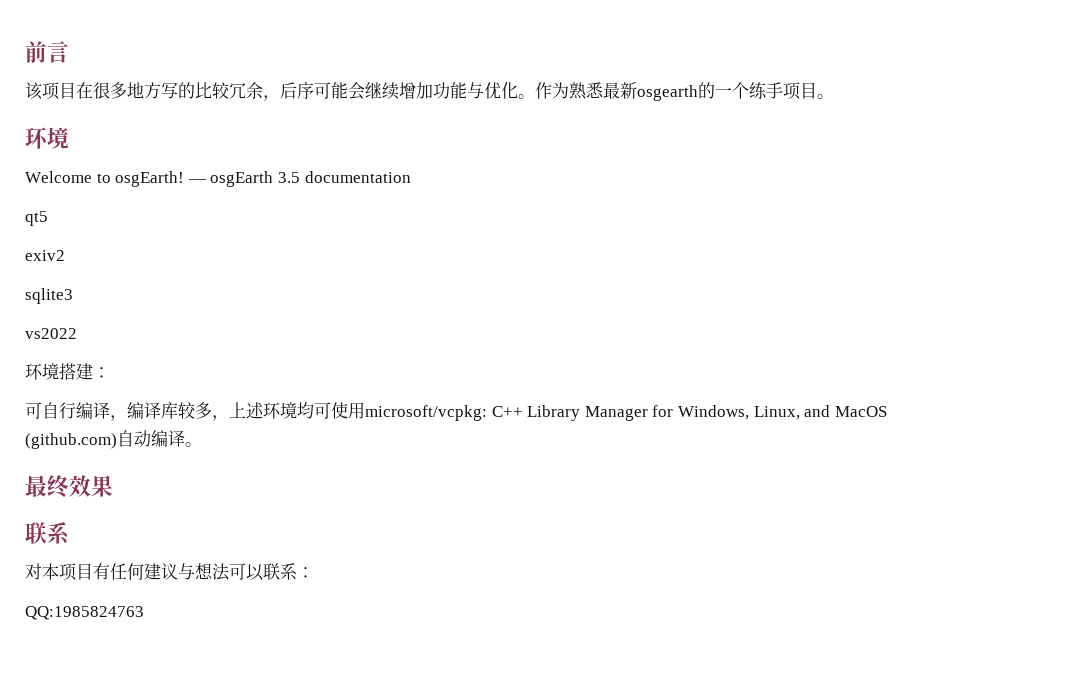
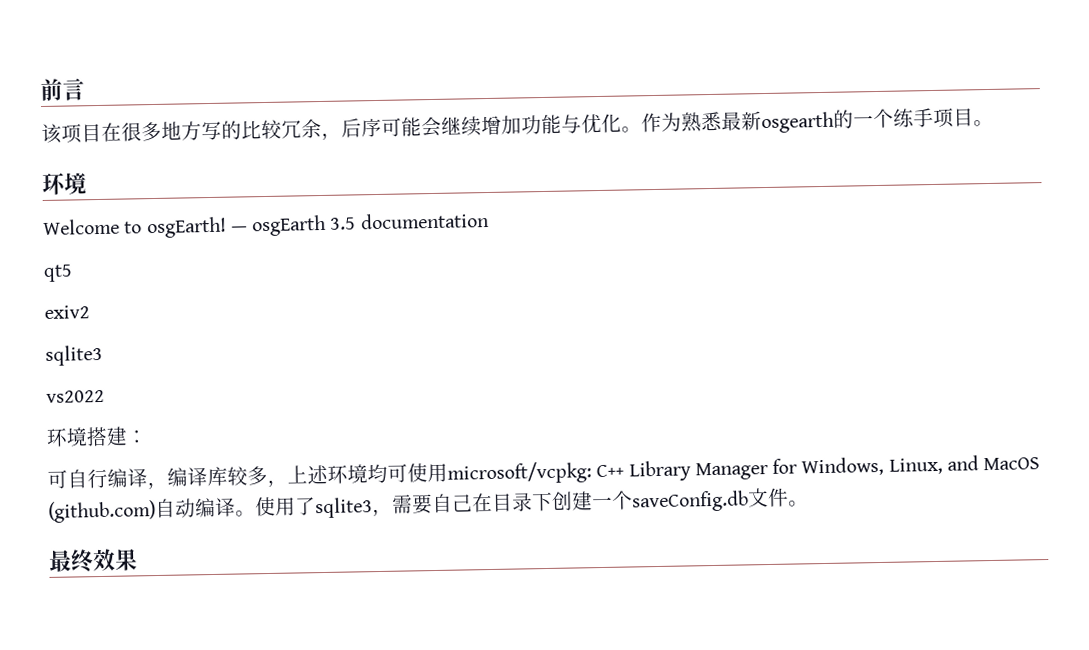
- 可自行编译，编译库较多，上述环境均可使用microsoft/vcpkg: C++ Library Manager for Windows, Linux, and MacOS (github.com)自动编译。
+ 可自行编译，编译库较多，上述环境均可使用microsoft/vcpkg: C++ Library Manager for Windows, Linux, and MacOS (github.com)自动编译。使用了sqlite3，需要自己在目录下创建一个saveConfig.db文件。
  最终效果
- 联系
- 对本项目有任何建议与想法可以联系：
- QQ:1985824763

